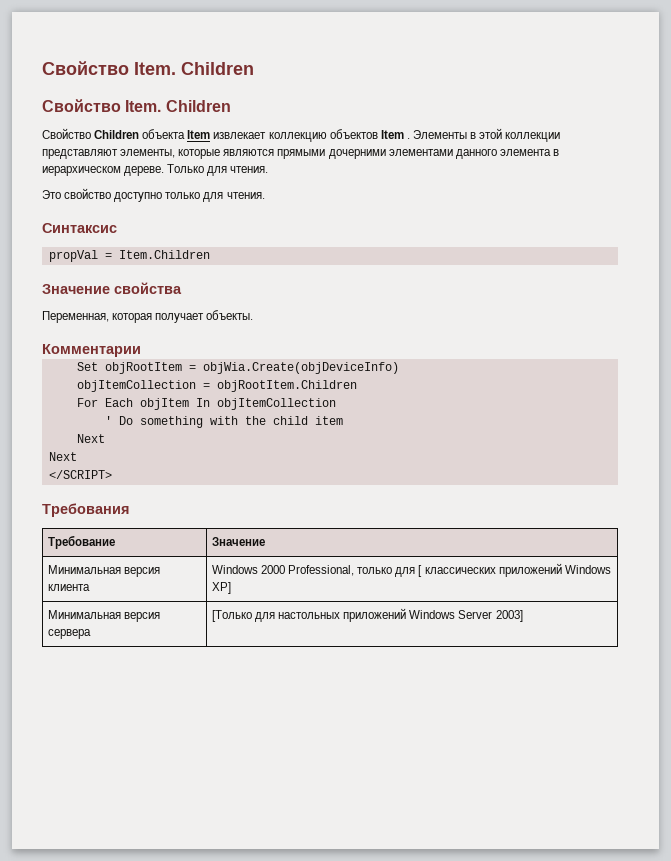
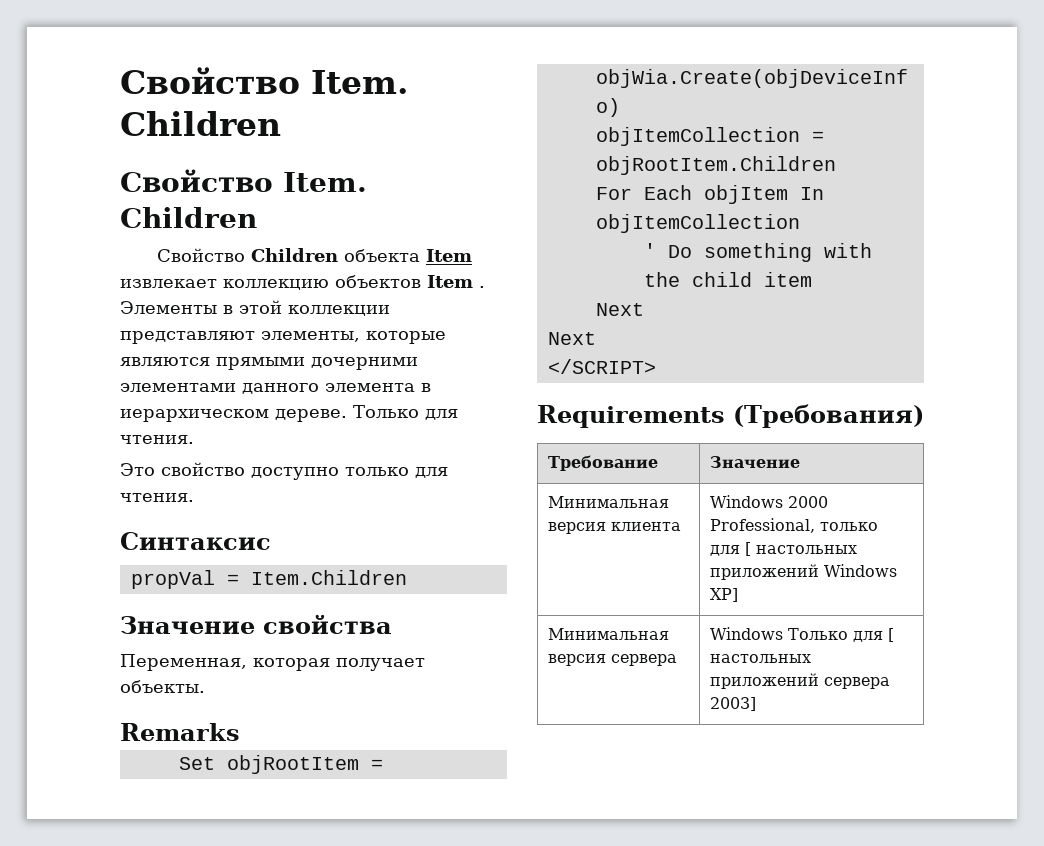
- Комментарии
+ Remarks
- Требования
+ Requirements (Требования)
- Минимальная версия клиента | Windows 2000 Professional, только для [ классических приложений Windows XP]
+ Минимальная версия клиента | Windows 2000 Professional, только для [ настольных приложений Windows XP]
- Минимальная версия сервера | [Только для настольных приложений Windows Server 2003]
+ Минимальная версия сервера | Windows Только для [ настольных приложений сервера 2003]

